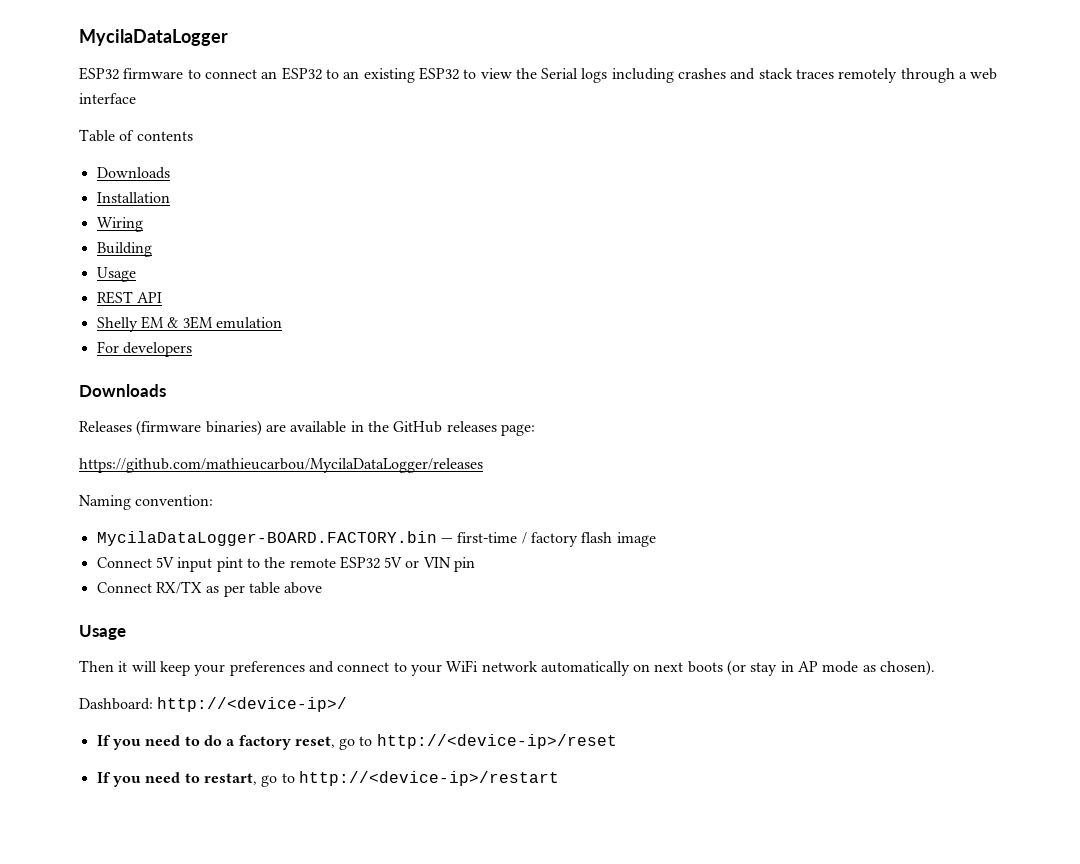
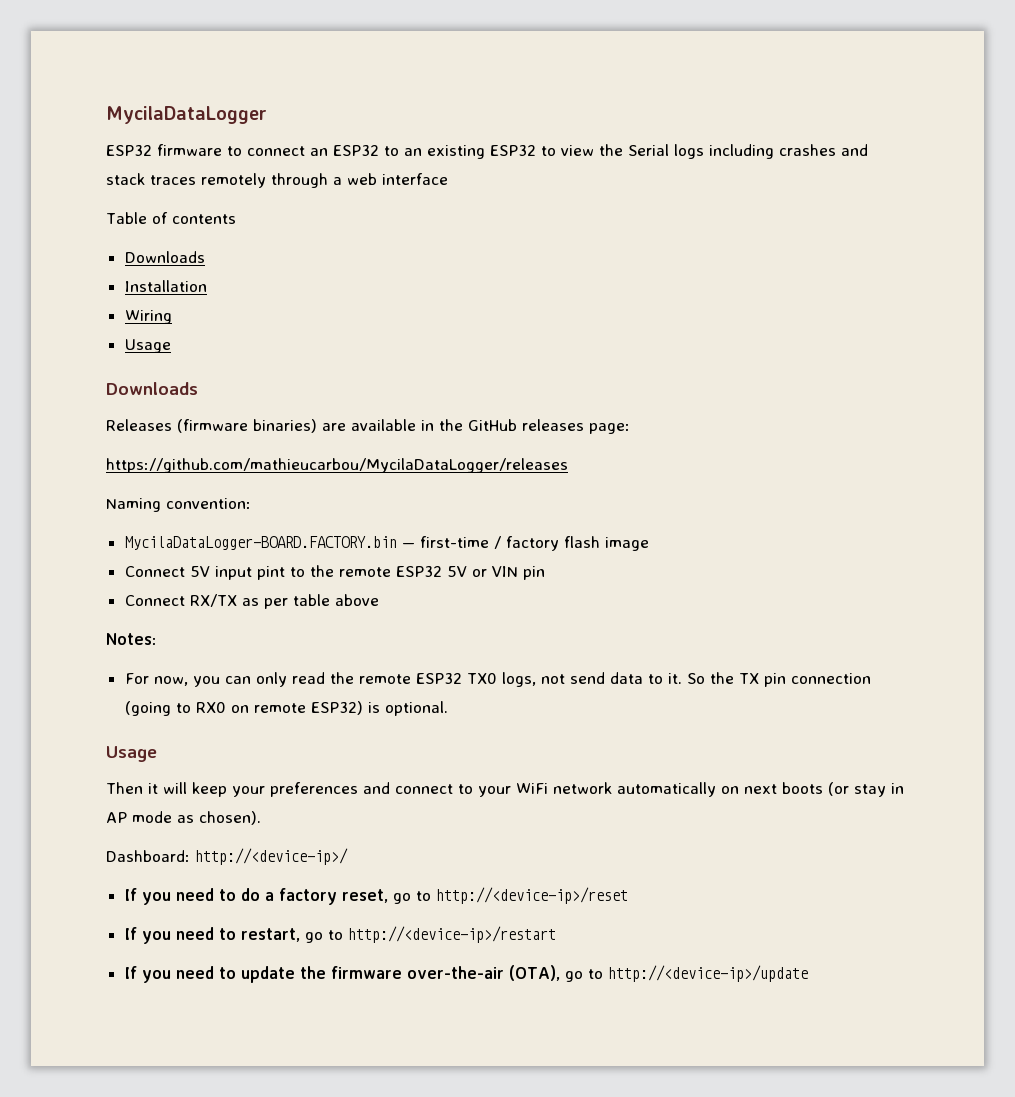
  Wiring
- Building
  Usage
- REST API
- Shelly EM & 3EM emulation
- For developers
+ Notes:
+ For now, you can only read the remote ESP32 TX0 logs, not send data to it. So the TX pin connection (going to RX0 on remote ESP32) is optional.
+ If you need to update the firmware over-the-air (OTA), go to http://<device-ip>/update

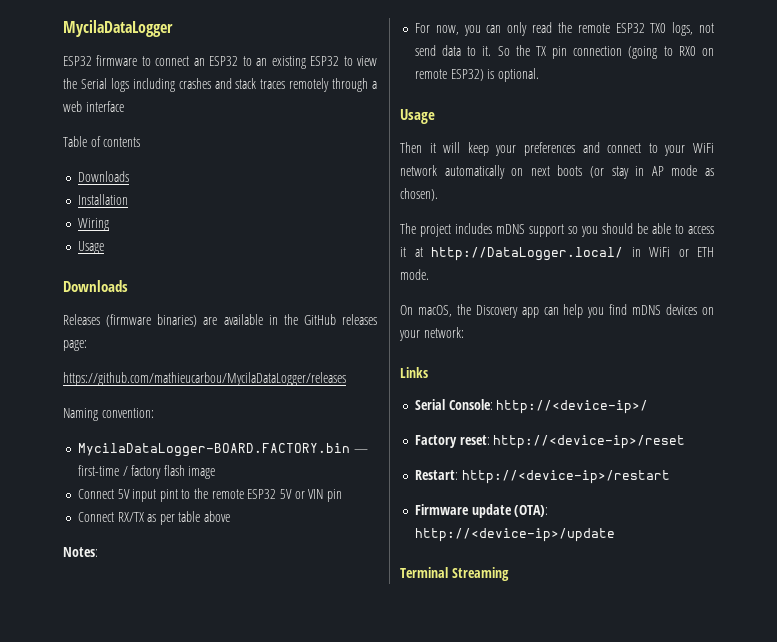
- Dashboard: http://<device-ip>/
- If you need to do a factory reset, go to http://<device-ip>/reset
- If you need to restart, go to http://<device-ip>/restart
- If you need to update the firmware over-the-air (OTA), go to http://<device-ip>/update
+ The project includes mDNS support so you should be able to access it at http://DataLogger.local/ in WiFi or ETH mode.
+ On macOS, the Discovery app can help you find mDNS devices on your network:
+ Links
+ Serial Console: http://<device-ip>/
+ Factory reset: http://<device-ip>/reset
+ Restart: http://<device-ip>/restart
+ Firmware update (OTA): http://<device-ip>/update
+ Terminal Streaming

